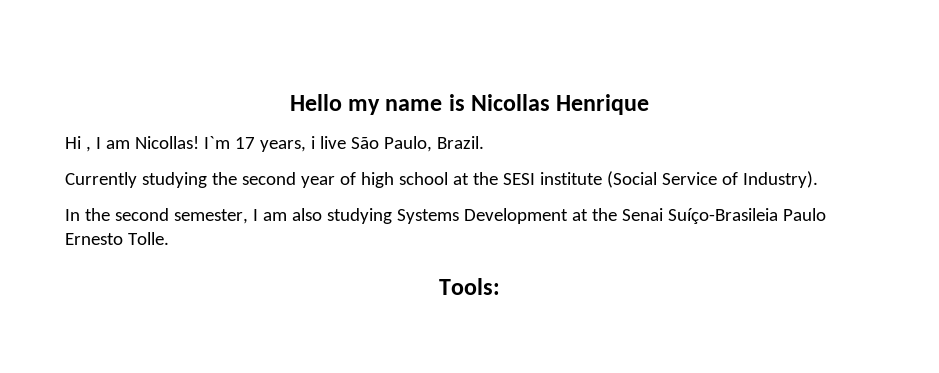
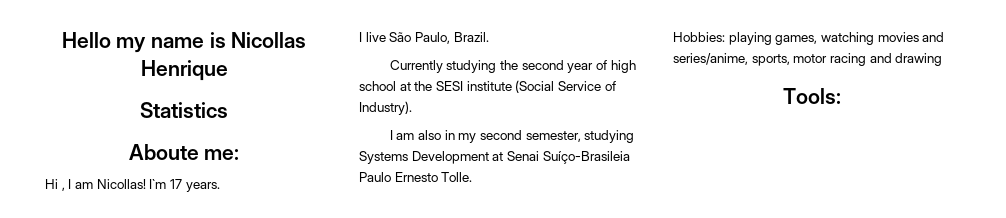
+ Statistics
+ Aboute me:
- I`m 17 years, i live São Paulo, Brazil.
+ I`m 17 years.
+ I live São Paulo, Brazil.
- In the second semester, I am also studying Systems Development at the Senai Suíço-Brasileia Paulo Ernesto Tolle.
+ I am also in my second semester, studying Systems Development at Senai Suíço-Brasileia Paulo Ernesto Tolle.
+ Hobbies: playing games, watching movies and series/anime, sports, motor racing and drawing

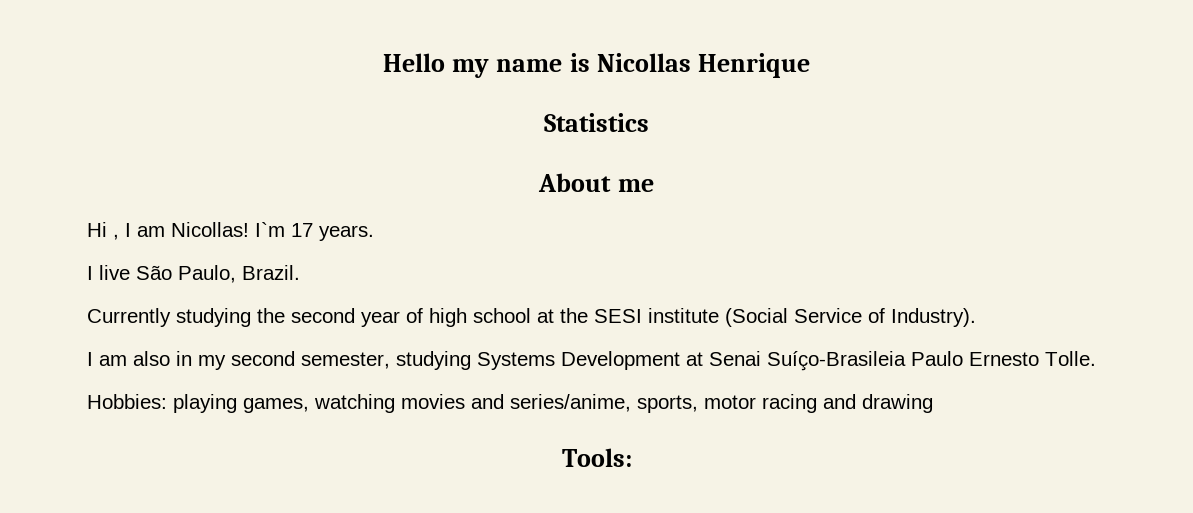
- Aboute me:
+ About me

